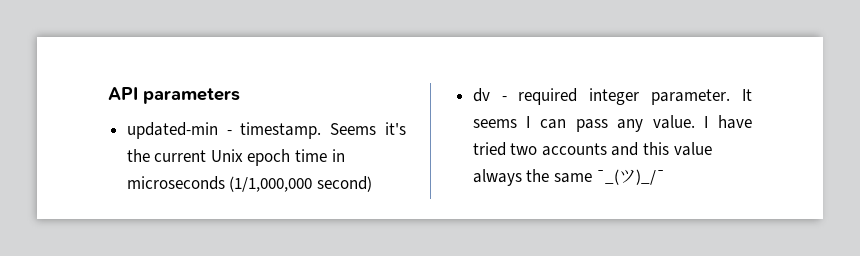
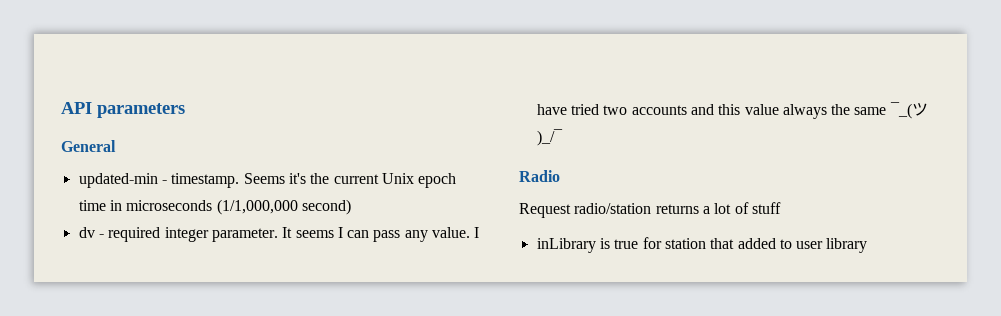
+ General
+ Radio
+ Request radio/station returns a lot of stuff
+ inLibrary is true for station that added to user library

